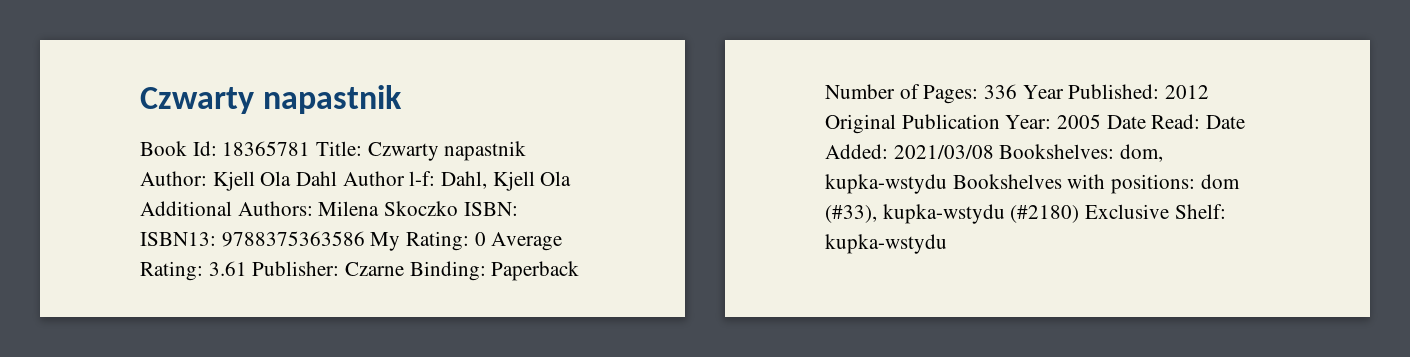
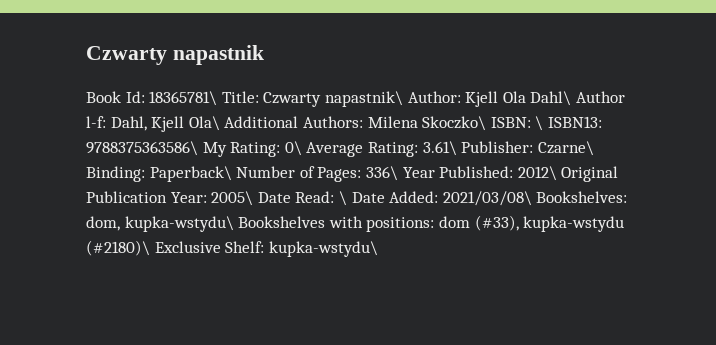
- Book Id: 18365781 Title: Czwarty napastnik Author: Kjell Ola Dahl Author l-f: Dahl, Kjell Ola Additional Authors: Milena Skoczko ISBN: ISBN13: 9788375363586 My Rating: 0 Average Rating: 3.61 Publisher: Czarne Binding: Paperback Number of Pages: 336 Year Published: 2012 Original Publication Year: 2005 Date Read: Date Added: 2021/03/08 Bookshelves: dom, kupka-wstydu Bookshelves with positions: dom (#33), kupka-wstydu (#2180) Exclusive Shelf: kupka-wstydu
+ Book Id: 18365781\ Title: Czwarty napastnik\ Author: Kjell Ola Dahl\ Author l-f: Dahl, Kjell Ola\ Additional Authors: Milena Skoczko\ ISBN: \ ISBN13: 9788375363586\ My Rating: 0\ Average Rating: 3.61\ Publisher: Czarne\ Binding: Paperback\ Number of Pages: 336\ Year Published: 2012\ Original Publication Year: 2005\ Date Read: \ Date Added: 2021/03/08\ Bookshelves: dom, kupka-wstydu\ Bookshelves with positions: dom (#33), kupka-wstydu (#2180)\ Exclusive Shelf: kupka-wstydu\

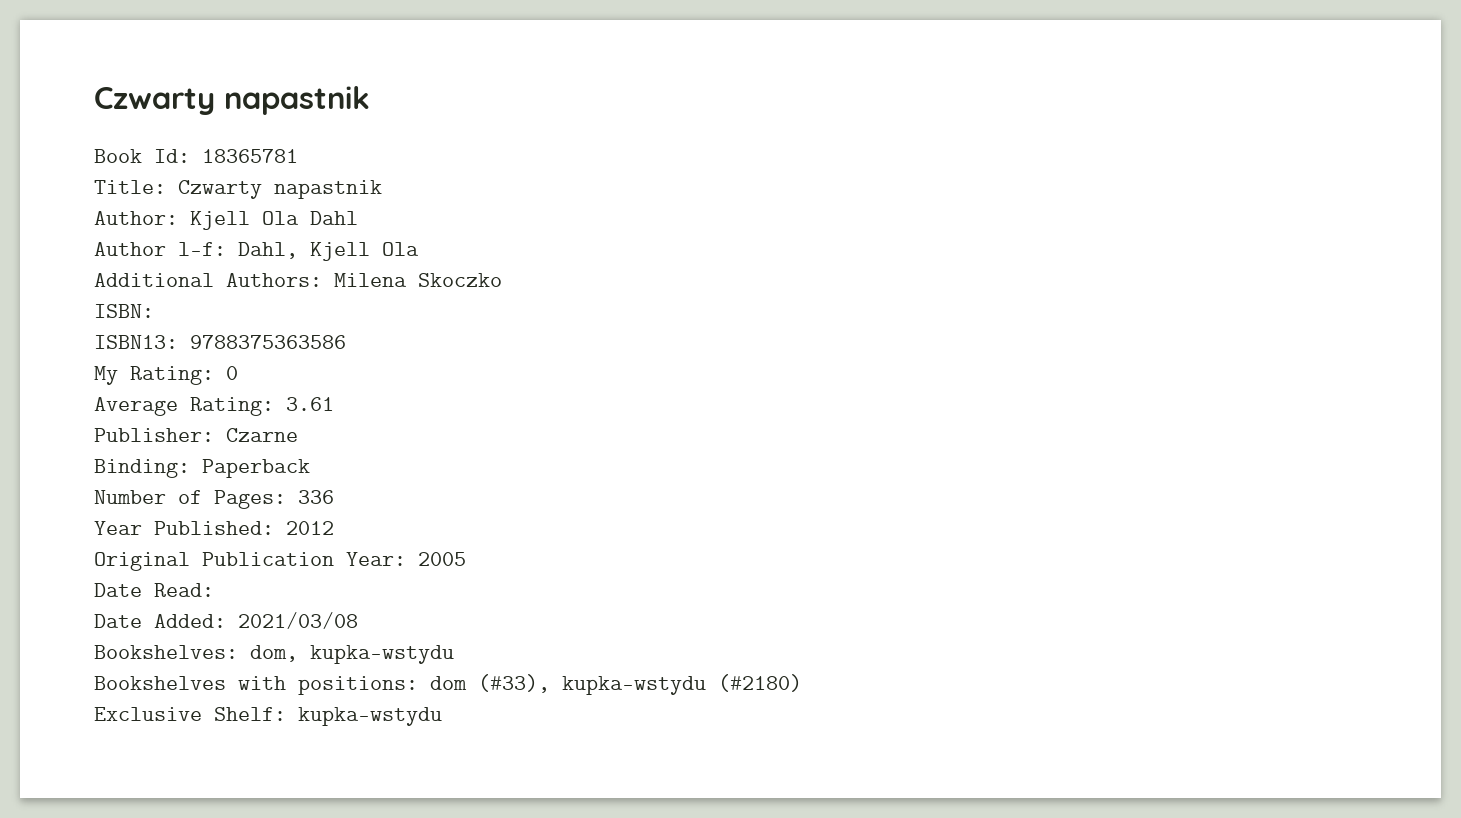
- Book Id: 18365781\ Title: Czwarty napastnik\ Author: Kjell Ola Dahl\ Author l-f: Dahl, Kjell Ola\ Additional Authors: Milena Skoczko\ ISBN: \ ISBN13: 9788375363586\ My Rating: 0\ Average Rating: 3.61\ Publisher: Czarne\ Binding: Paperback\ Number of Pages: 336\ Year Published: 2012\ Original Publication Year: 2005\ Date Read: \ Date Added: 2021/03/08\ Bookshelves: dom, kupka-wstydu\ Bookshelves with positions: dom (#33), kupka-wstydu (#2180)\ Exclusive Shelf: kupka-wstydu\
+ Book Id: 18365781
+ Title: Czwarty napastnik
+ Author: Kjell Ola Dahl
+ Author l-f: Dahl, Kjell Ola
+ Additional Authors: Milena Skoczko
+ ISBN:
+ ISBN13: 9788375363586
+ My Rating: 0
+ Average Rating: 3.61
+ Publisher: Czarne
+ Binding: Paperback
+ Number of Pages: 336
+ Year Published: 2012
+ Original Publication Year: 2005
+ Date Read:
+ Date Added: 2021/03/08
+ Bookshelves: dom, kupka-wstydu
+ Bookshelves with positions: dom (#33), kupka-wstydu (#2180)
+ Exclusive Shelf: kupka-wstydu

